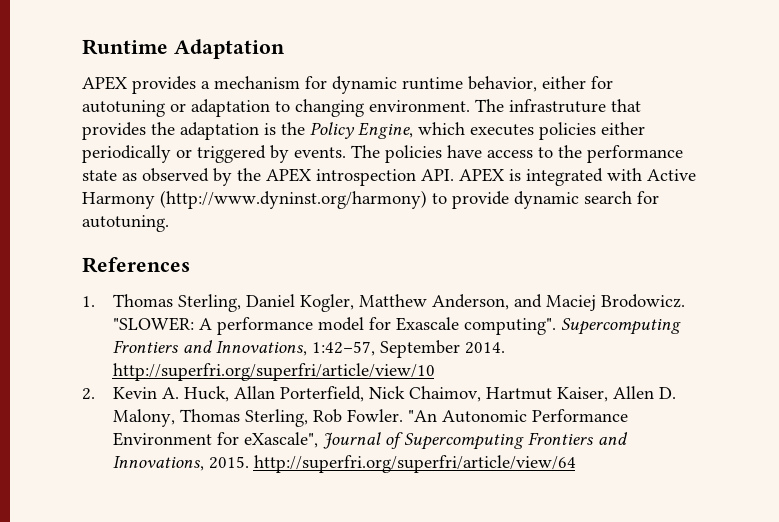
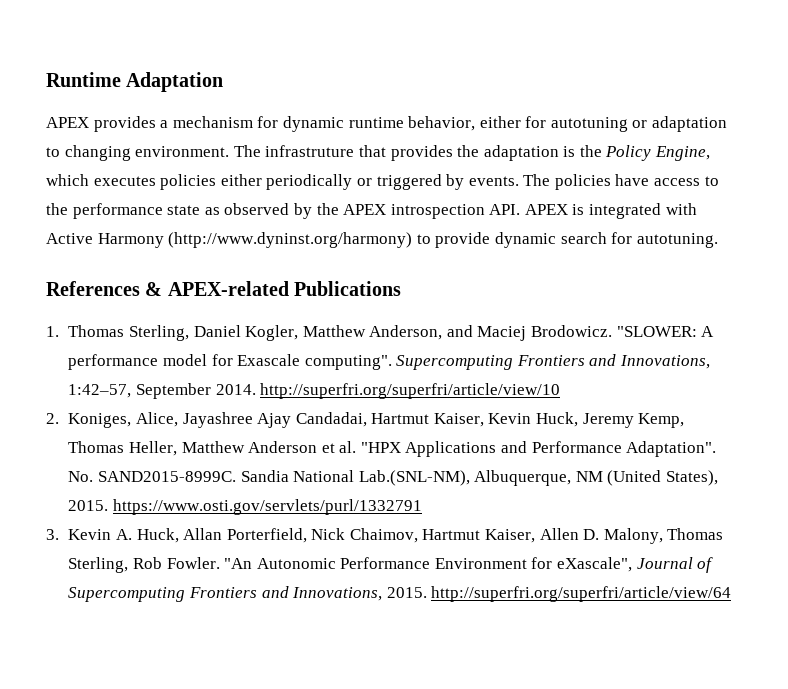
- References
+ References & APEX-related Publications
- 2. Kevin A. Huck, Allan Porterfield, Nick Chaimov, Hartmut Kaiser, Allen D. Malony, Thomas Sterling, Rob Fowler.
+ 2. Koniges, Alice, Jayashree Ajay Candadai, Hartmut Kaiser, Kevin Huck, Jeremy Kemp, Thomas Heller, Matthew Anderson et al. "HPX Applications and Performance Adaptation". No. SAND2015-8999C. Sandia National Lab.(SNL-NM), Albuquerque, NM (United States), 2015. https://www.osti.gov/servlets/purl/1332791
+ 3. Kevin A. Huck, Allan Porterfield, Nick Chaimov, Hartmut Kaiser, Allen D. Malony, Thomas Sterling, Rob Fowler.

